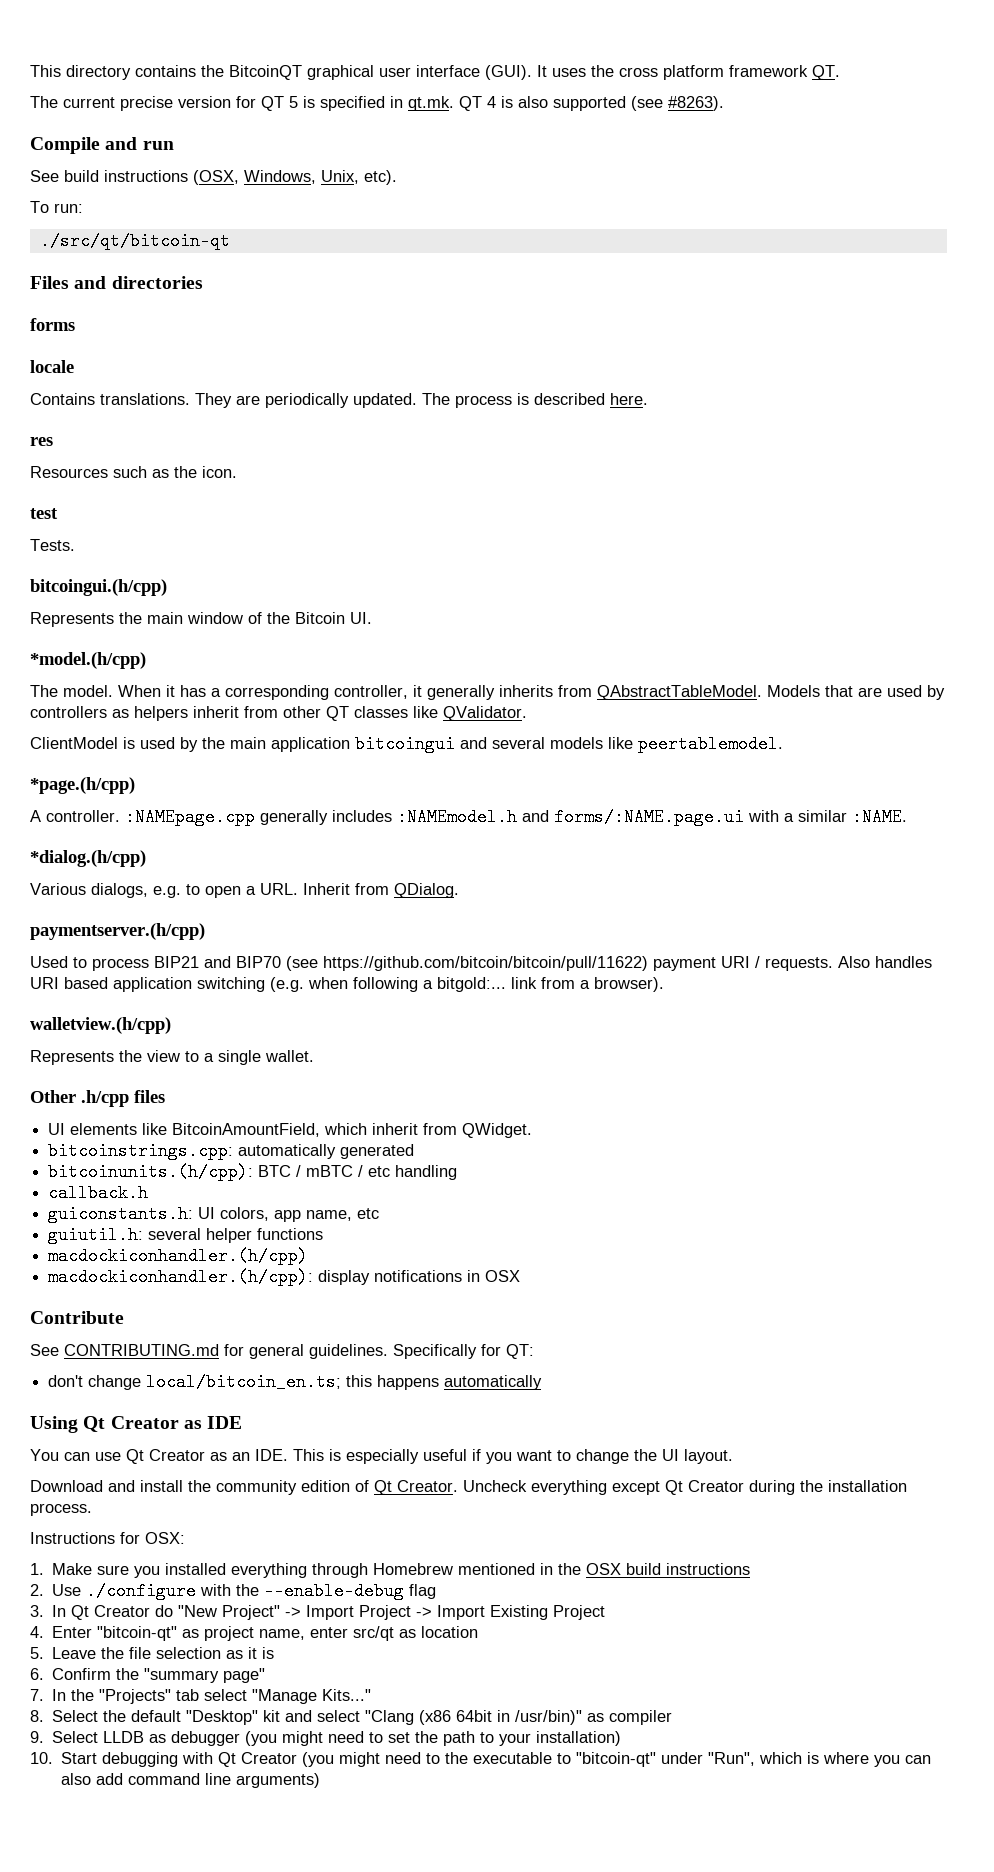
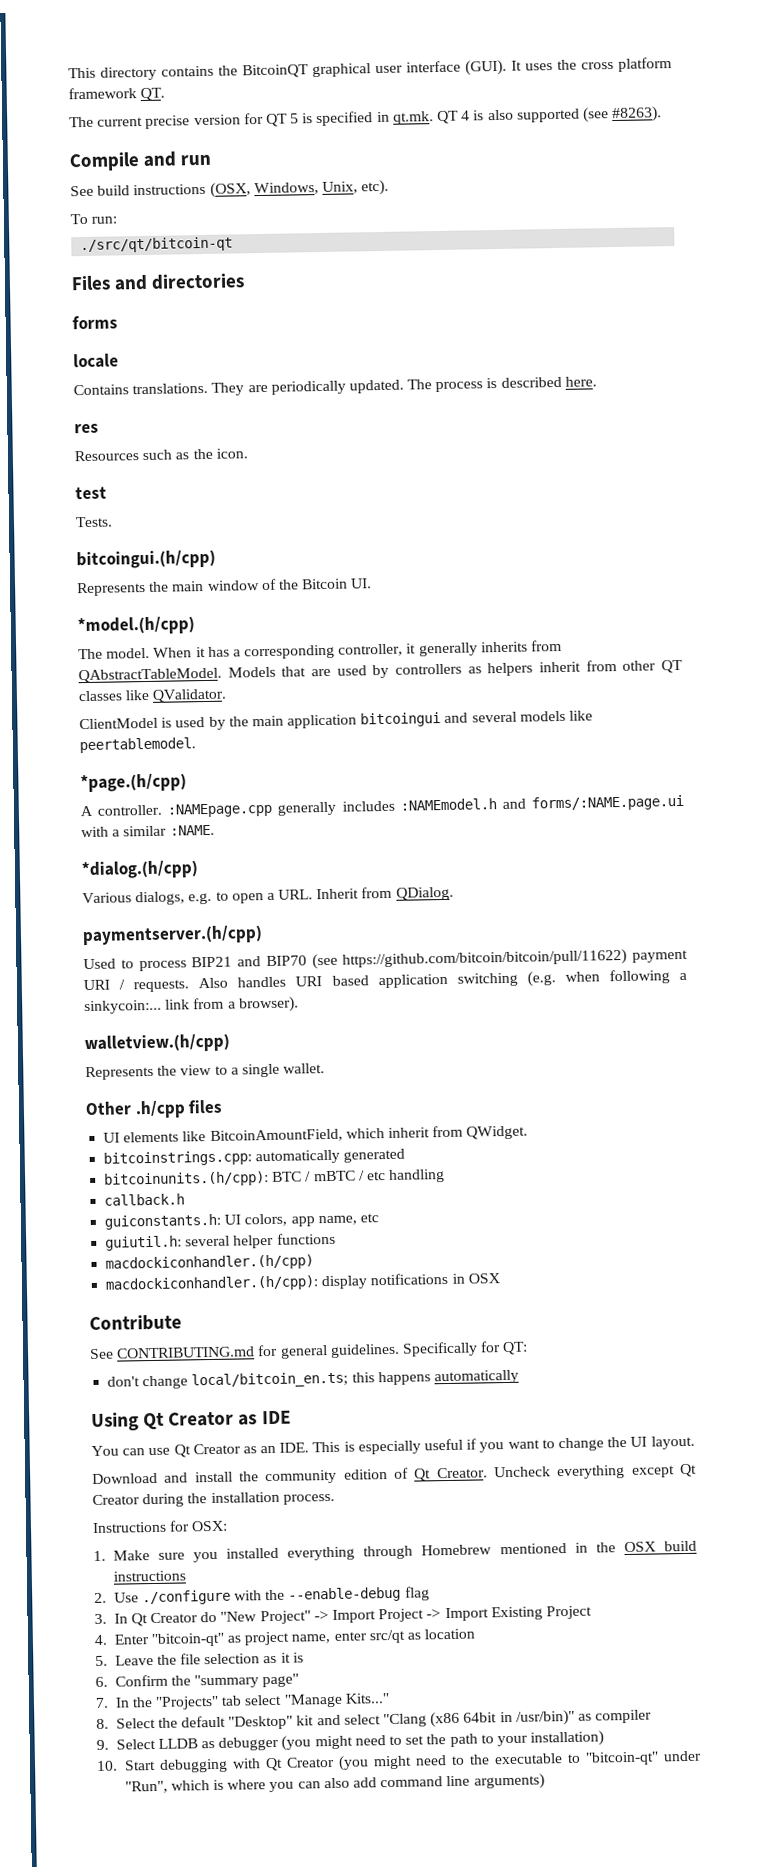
- Also handles URI based application switching (e.g. when following a bitgold:... link from a browser).
+ Also handles URI based application switching (e.g. when following a sinkycoin:... link from a browser).

